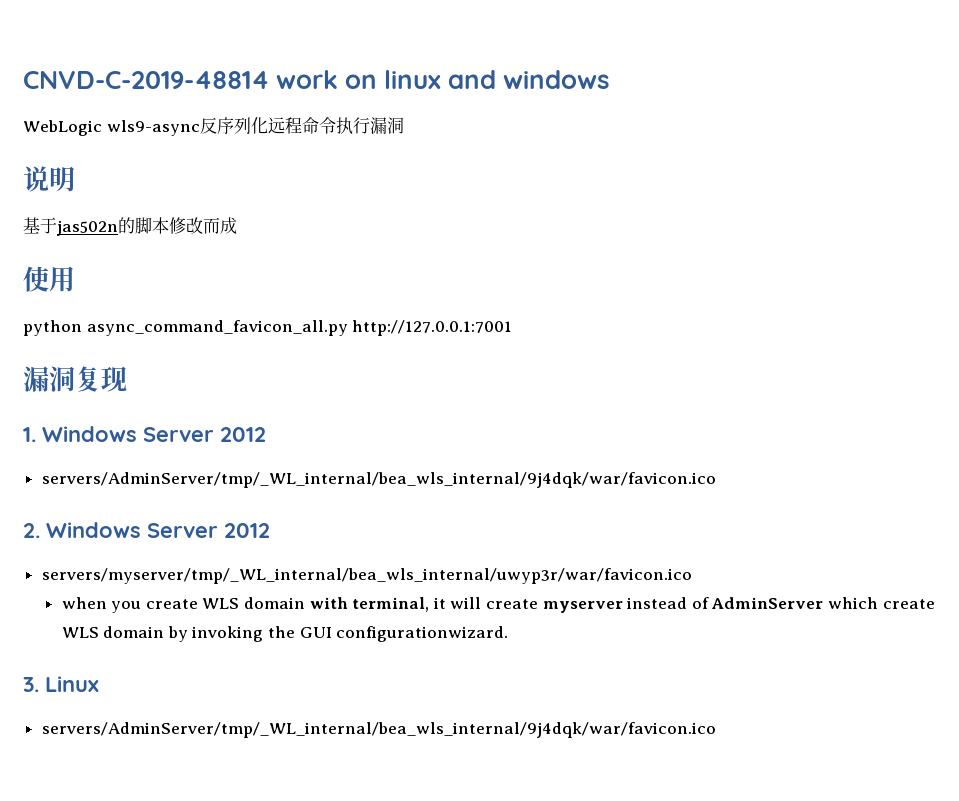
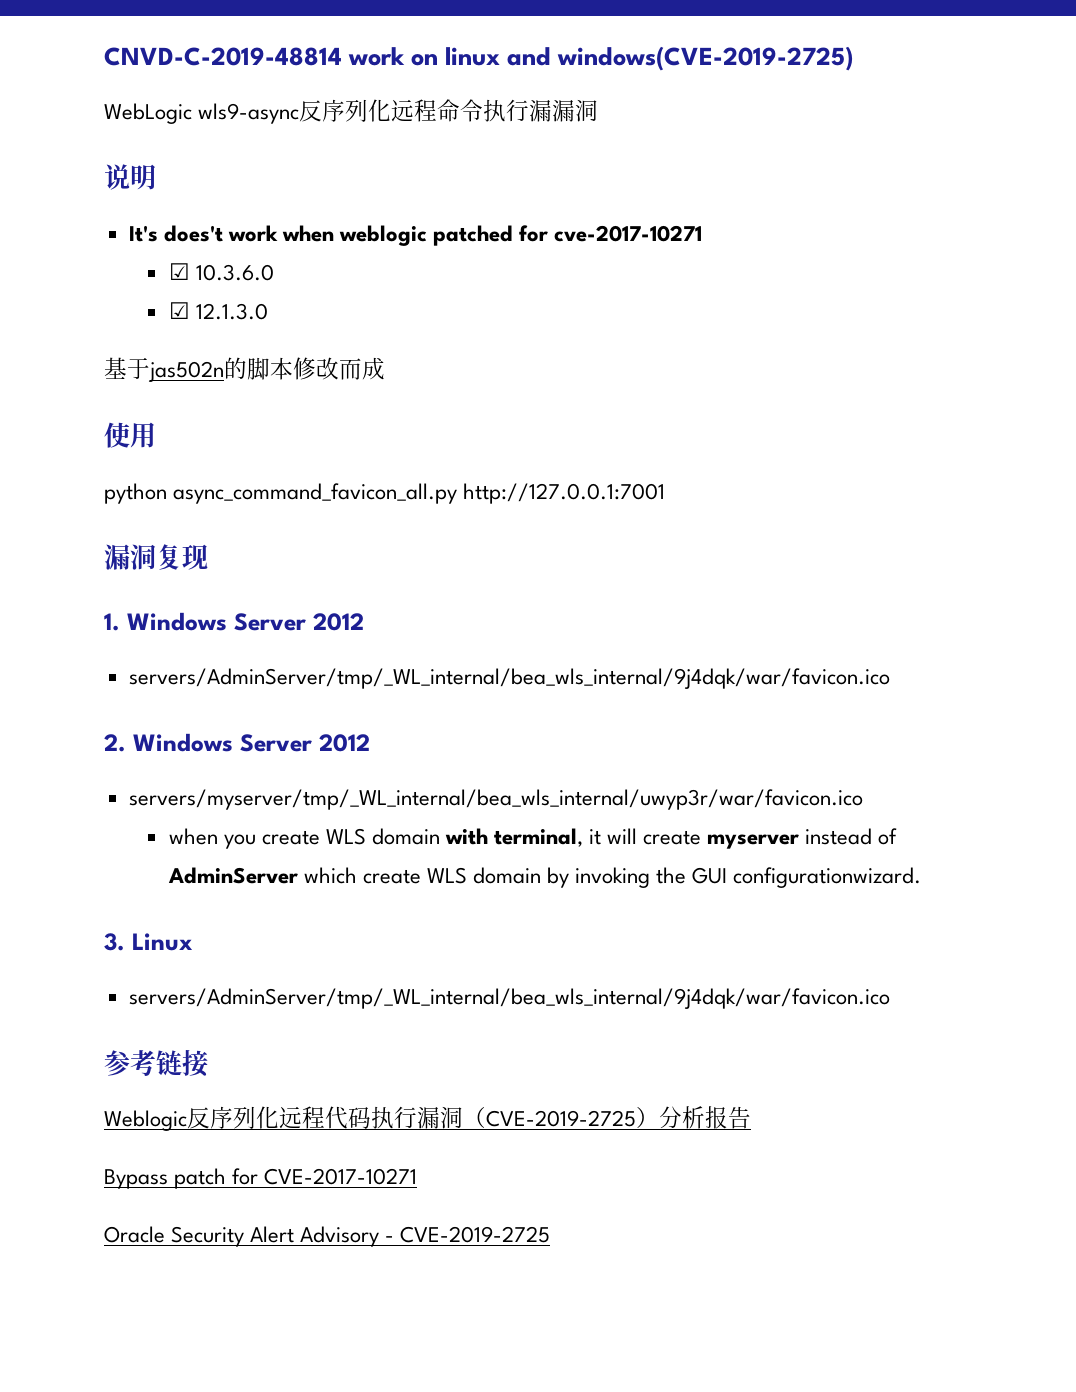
- CNVD-C-2019-48814 work on linux and windows
+ CNVD-C-2019-48814 work on linux and windows(CVE-2019-2725)
- WebLogic wls9-async反序列化远程命令执行漏洞
+ WebLogic wls9-async反序列化远程命令执行漏漏洞
+ It's does't work when weblogic patched for cve-2017-10271
+ ☑ 10.3.6.0
+ ☑ 12.1.3.0
+ 参考链接
+ Weblogic反序列化远程代码执行漏洞（CVE-2019-2725）分析报告
+ Bypass patch for CVE-2017-10271
+ Oracle Security Alert Advisory - CVE-2019-2725

